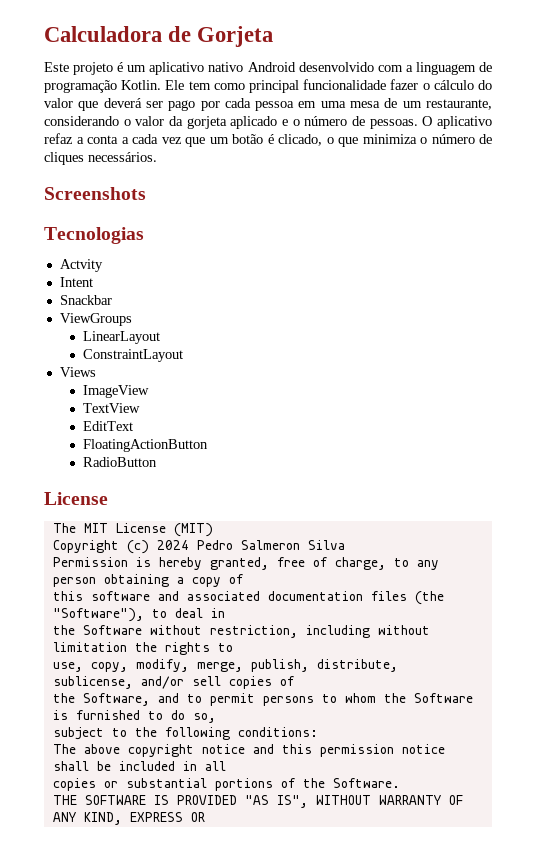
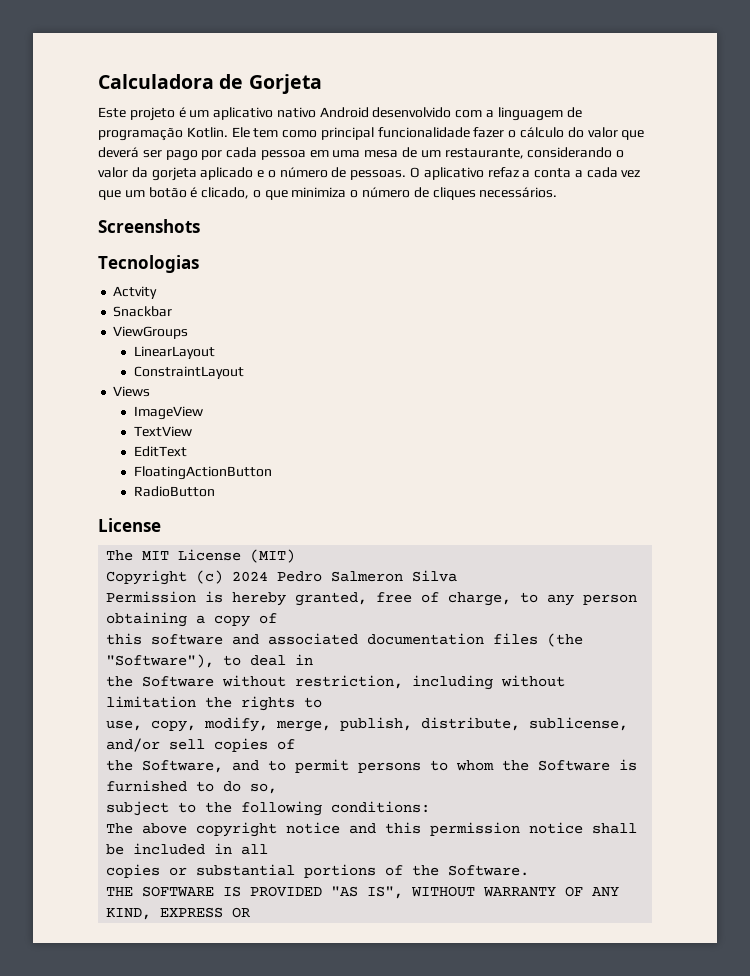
- Intent

